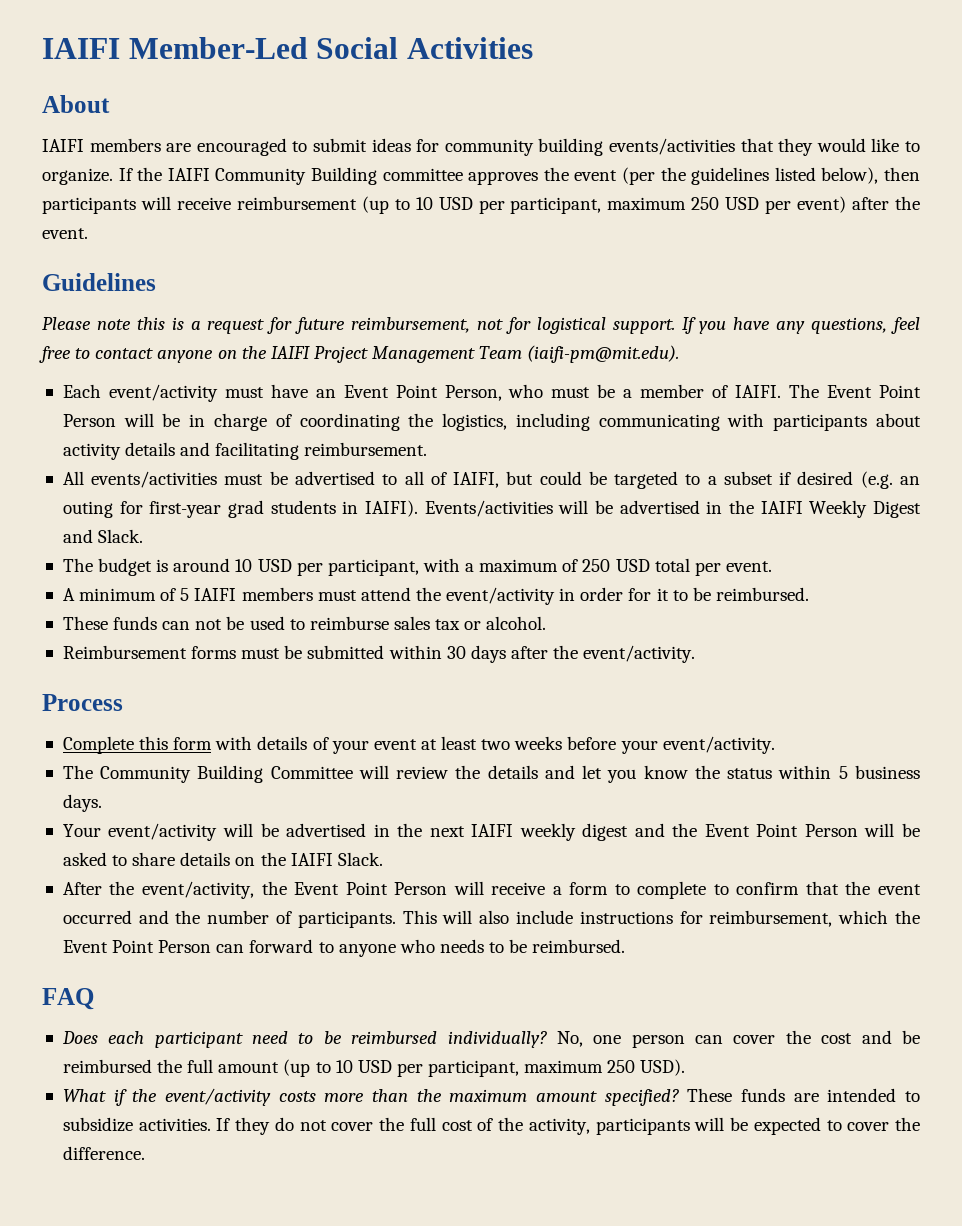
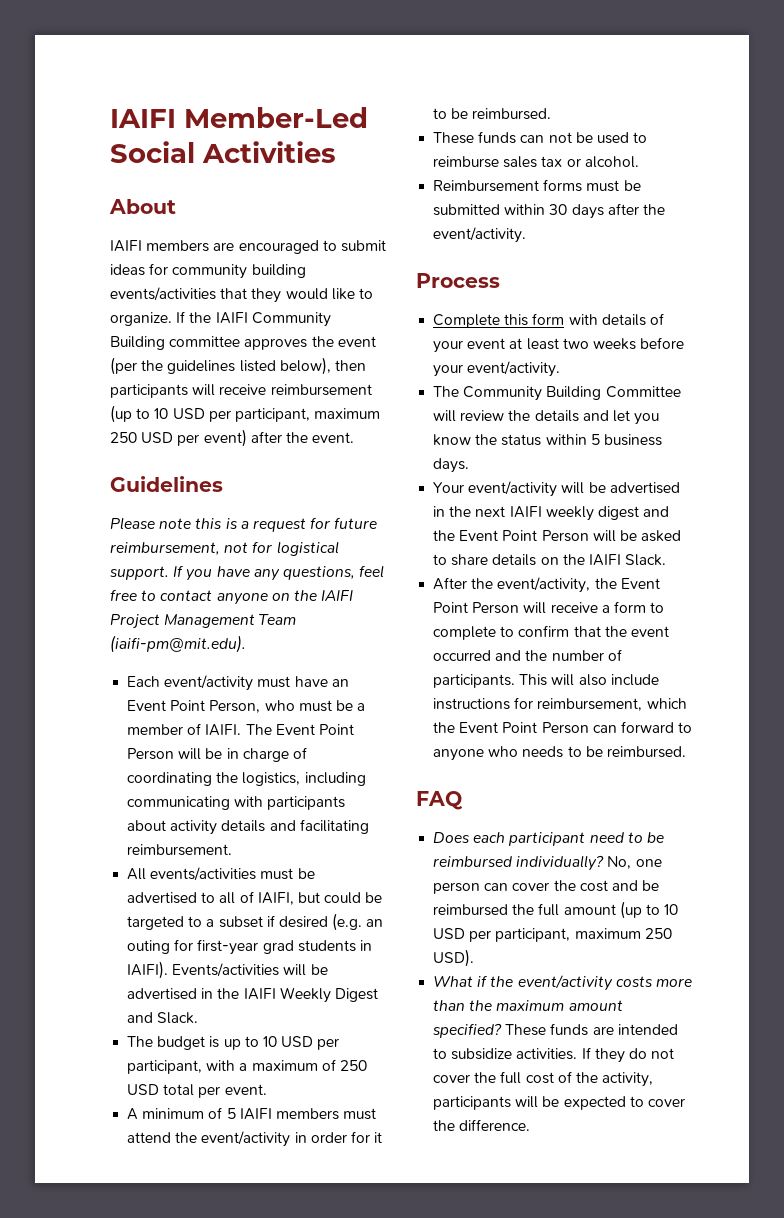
- The budget is around 10 USD per participant, with a maximum of 250 USD total per event.
+ The budget is up to 10 USD per participant, with a maximum of 250 USD total per event.

